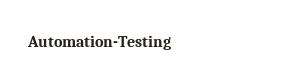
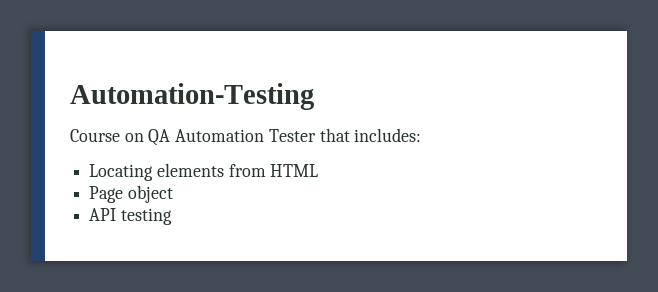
+ Course on QA Automation Tester that includes:
+ Locating elements from HTML
+ Page object
+ API testing

